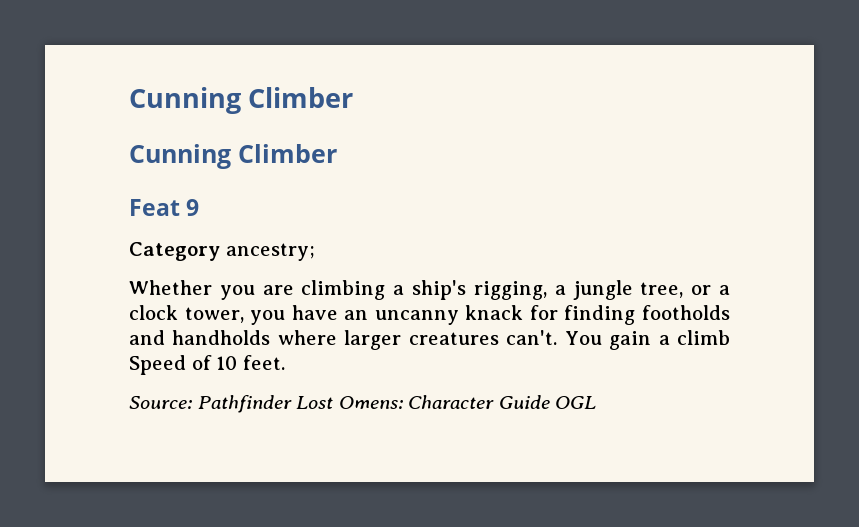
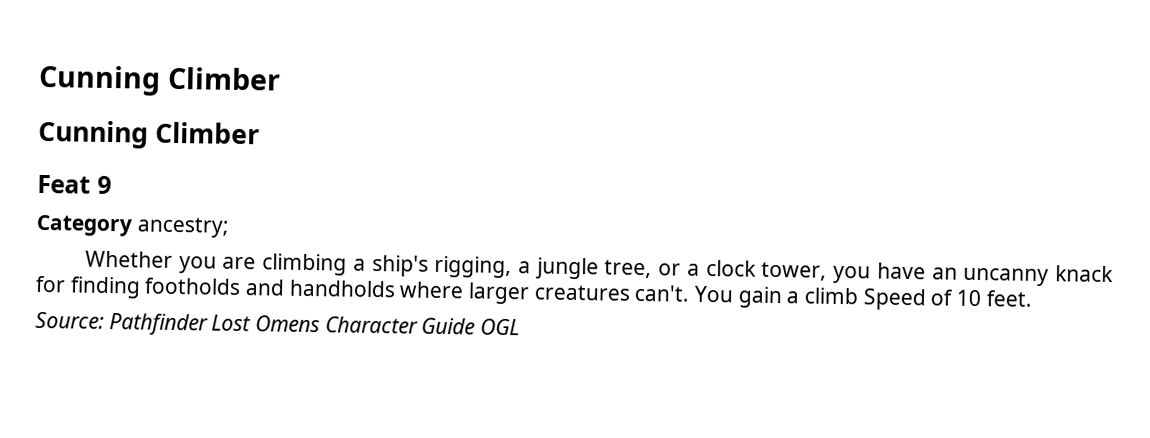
- Source: Pathfinder Lost Omens: Character Guide OGL
+ Source: Pathfinder Lost Omens Character Guide OGL

